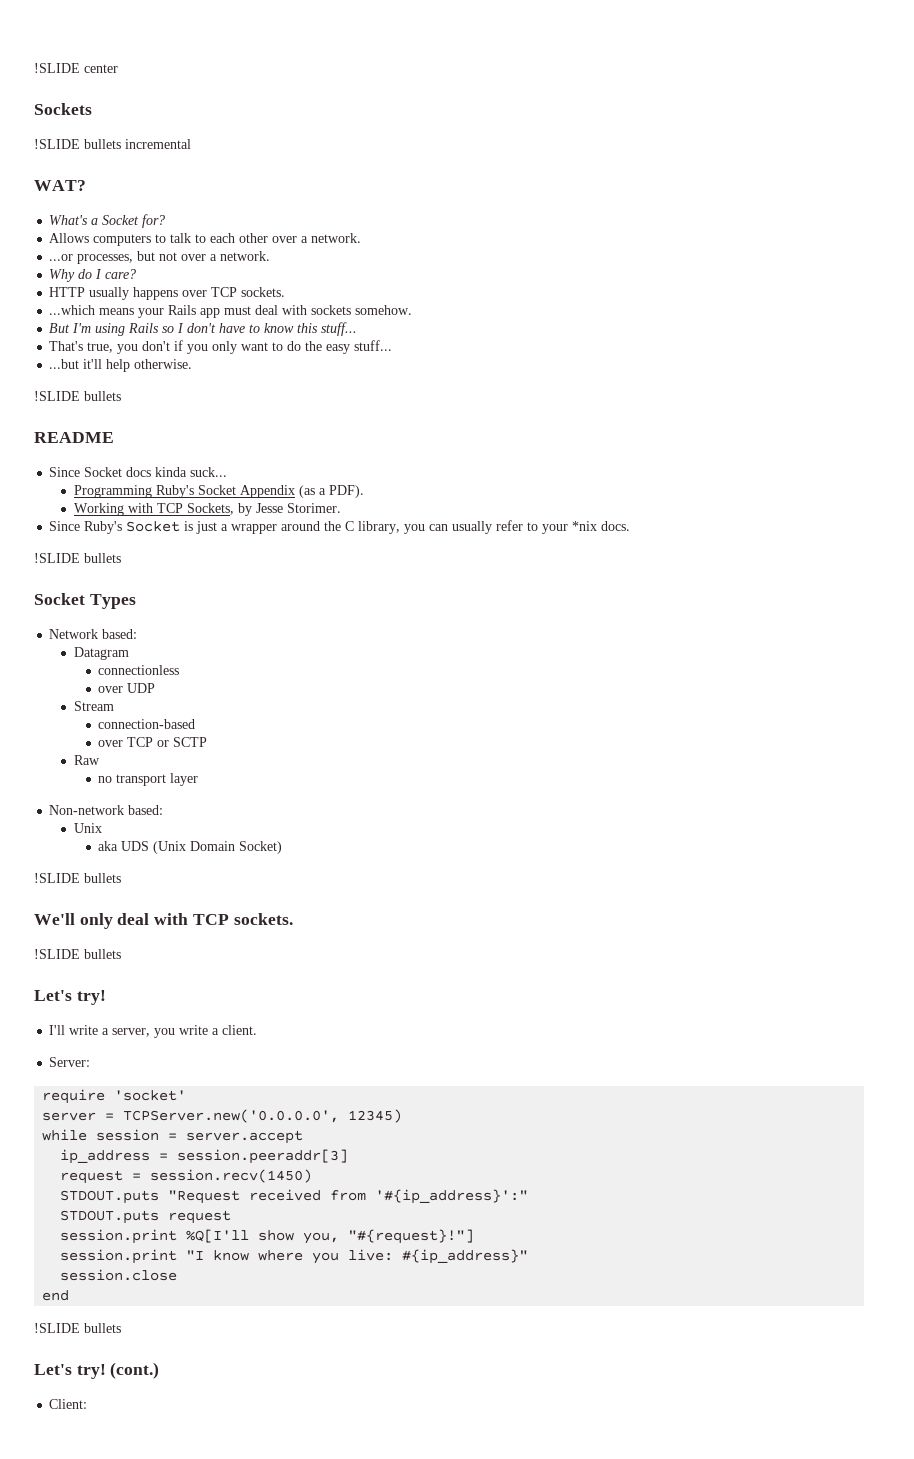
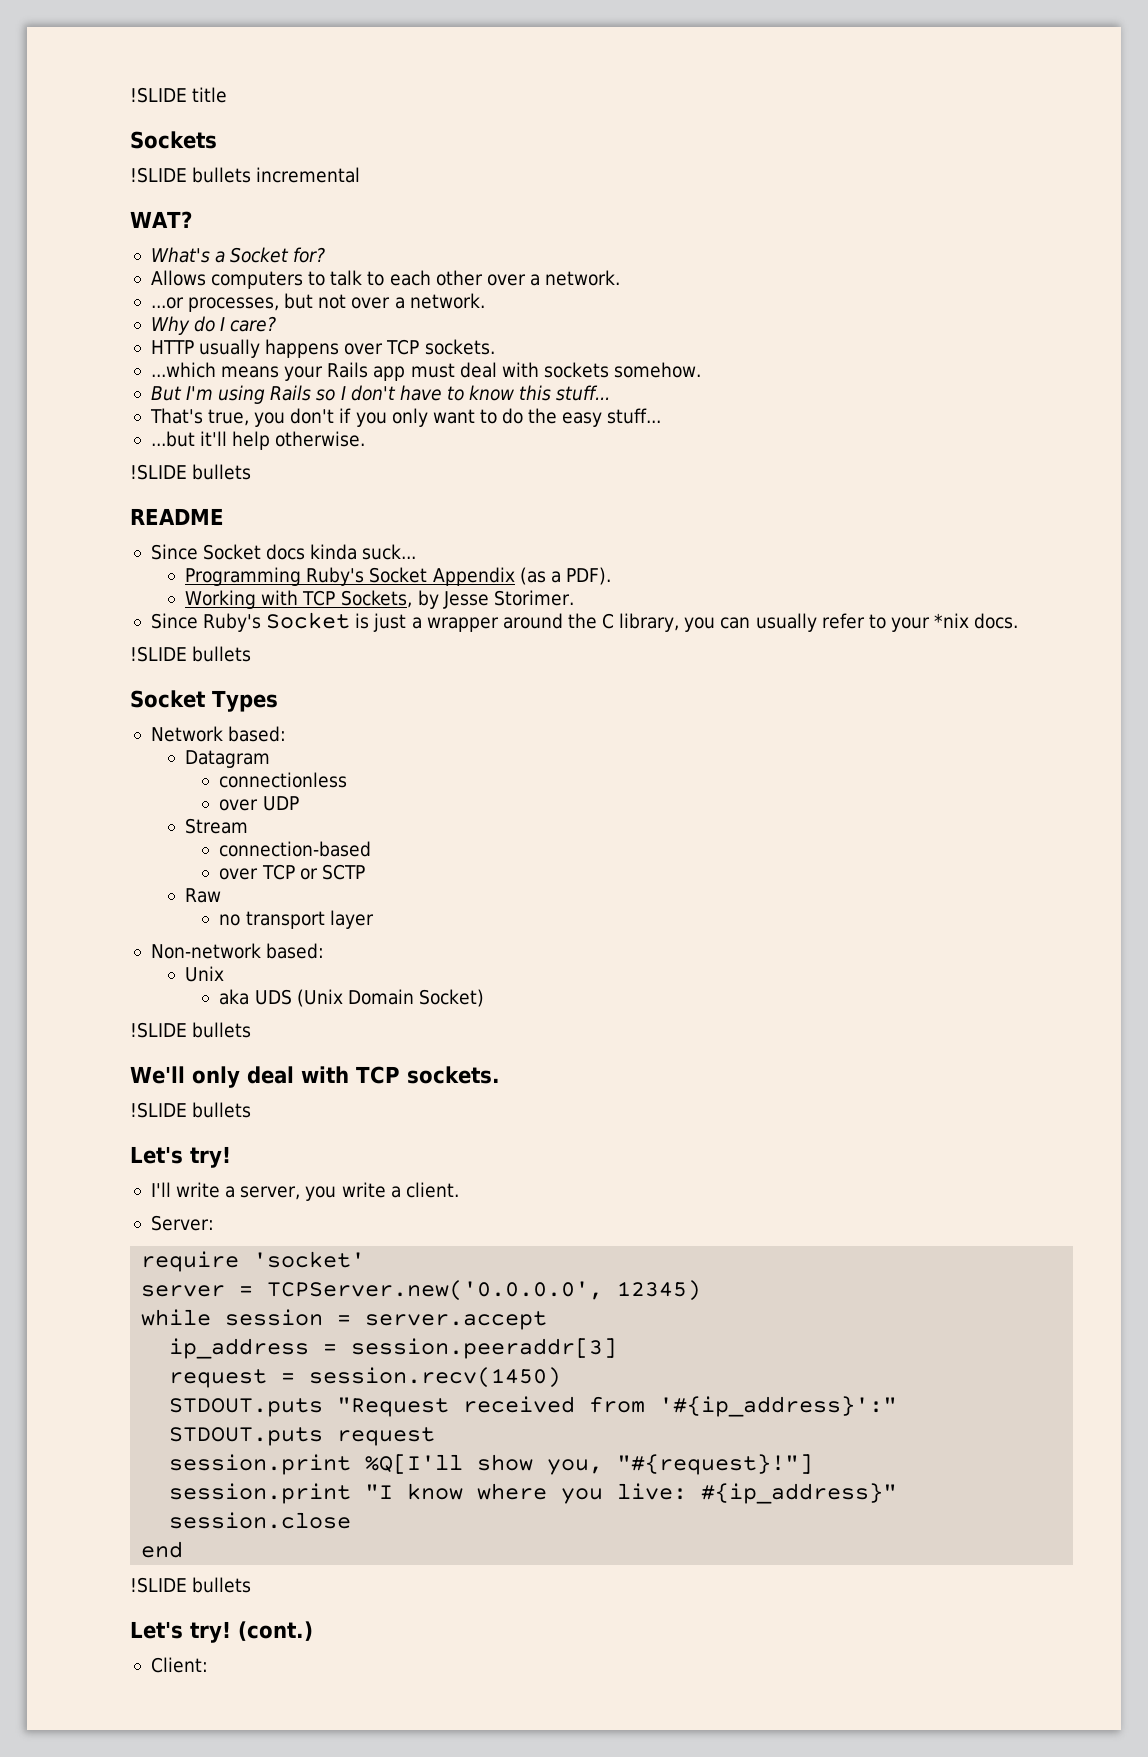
- !SLIDE center
+ !SLIDE title

